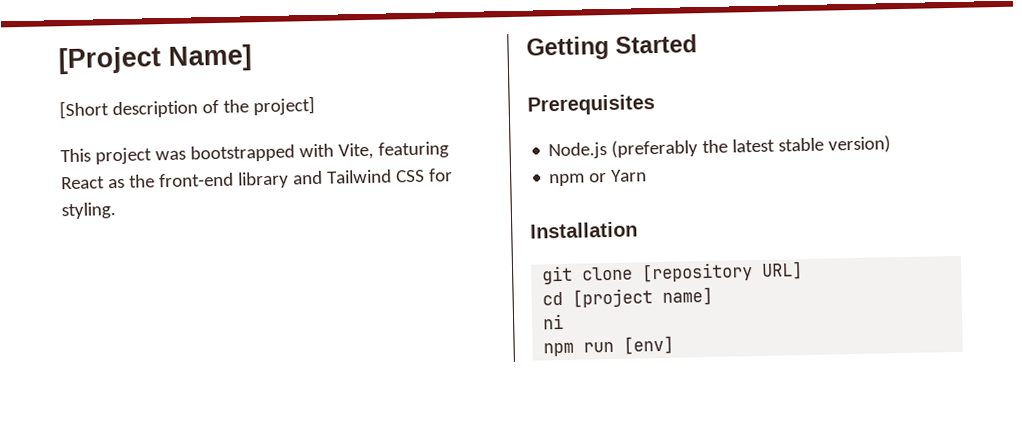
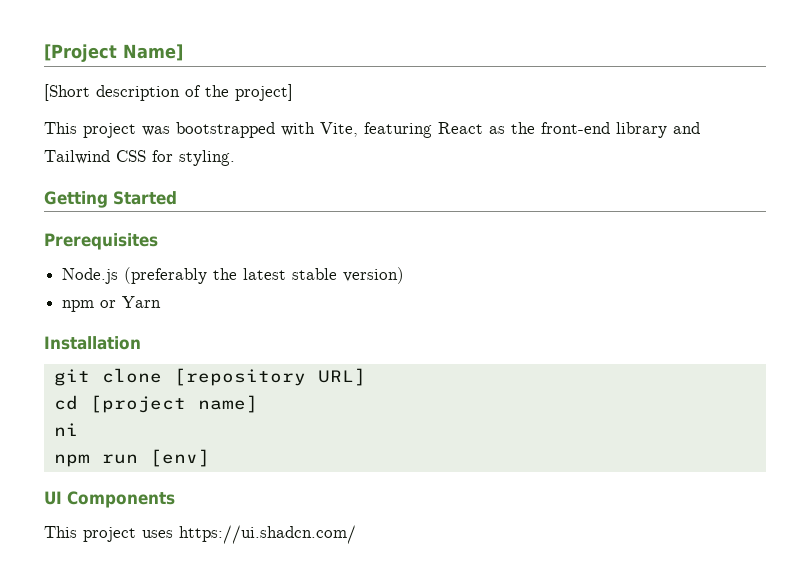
+ UI Components
+ This project uses https://ui.shadcn.com/

